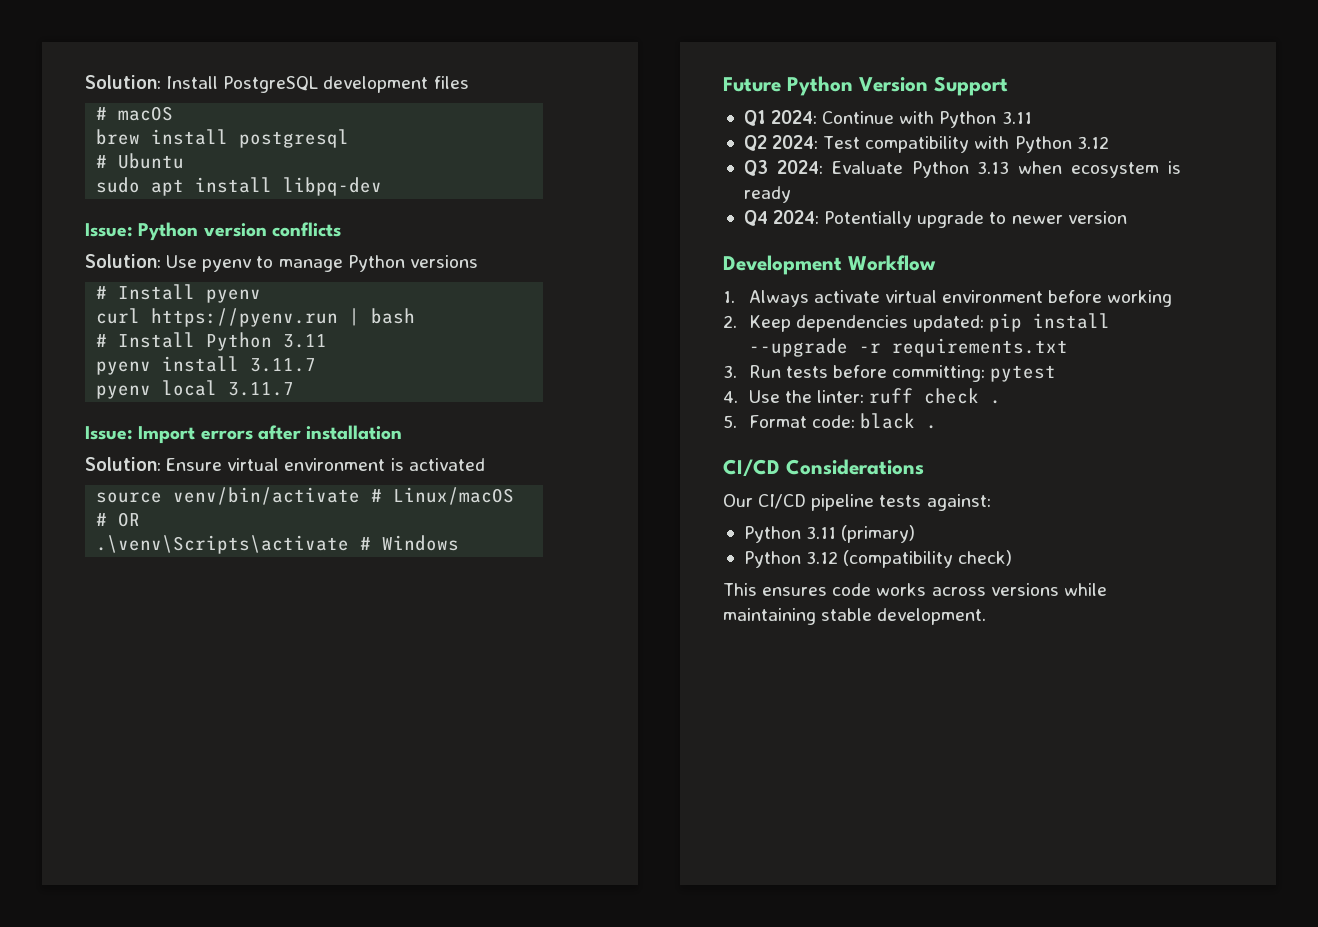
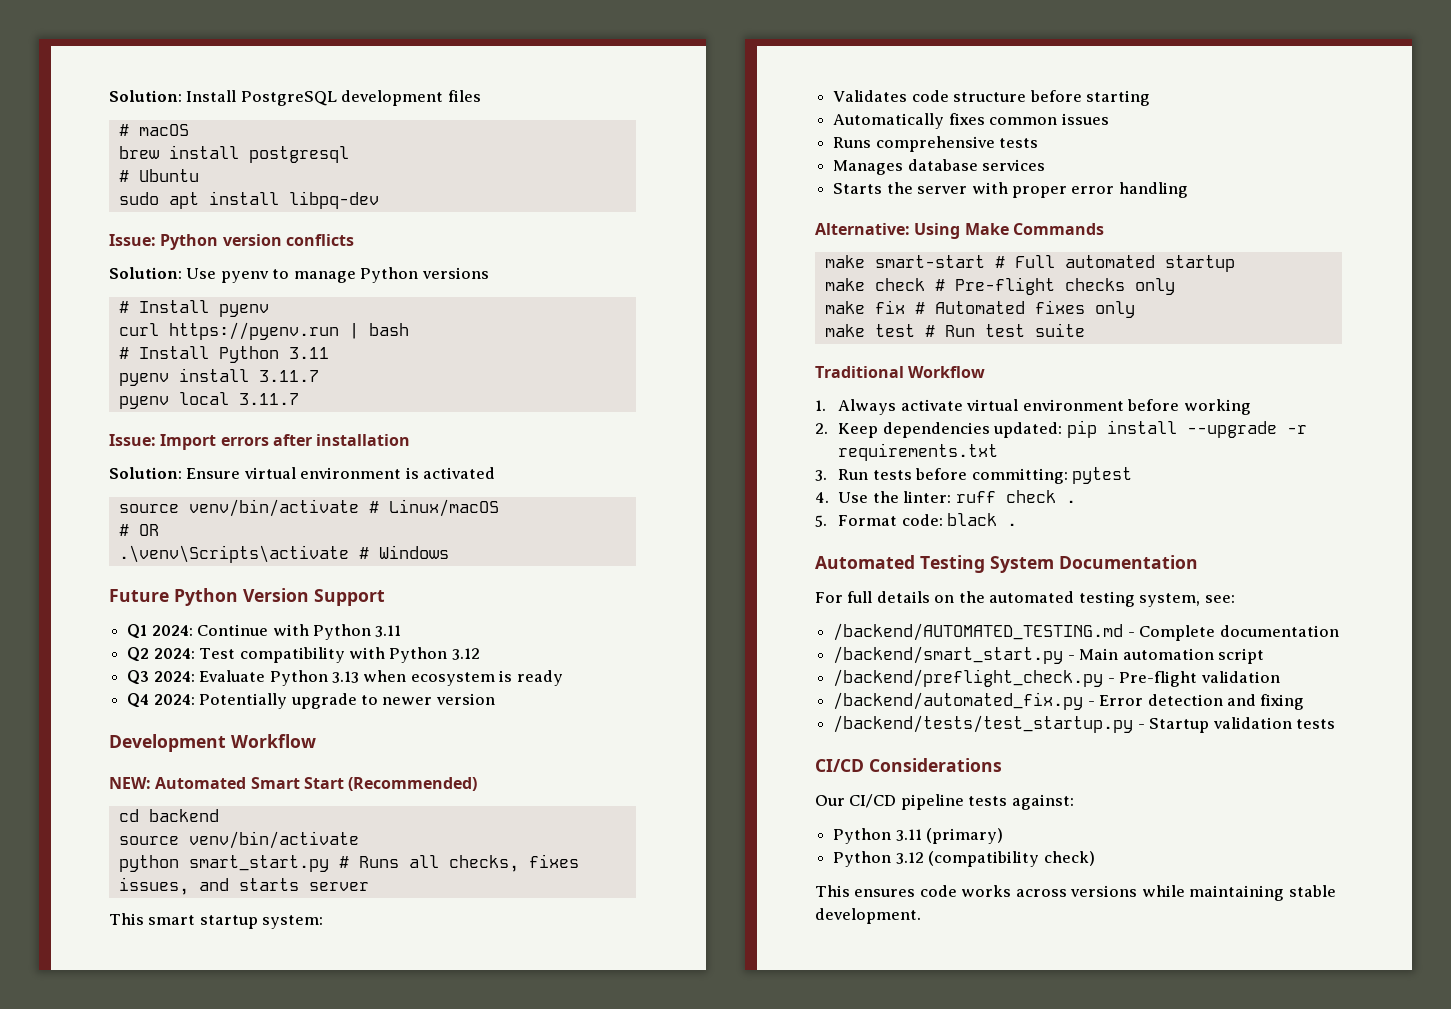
+ NEW: Automated Smart Start (Recommended)
+ cd backend
+ source venv/bin/activate
+ python smart_start.py # Runs all checks, fixes issues, and starts server
+ This smart startup system:
+ Validates code structure before starting
+ Automatically fixes common issues
+ Runs comprehensive tests
+ Manages database services
+ Starts the server with proper error handling
+ Alternative: Using Make Commands
+ make smart-start # Full automated startup
+ make check # Pre-flight checks only
+ make fix # Automated fixes only
+ make test # Run test suite
+ Traditional Workflow
+ Automated Testing System Documentation
+ For full details on the automated testing system, see:
+ /backend/AUTOMATED_TESTING.md - Complete documentation
+ /backend/smart_start.py - Main automation script
+ /backend/preflight_check.py - Pre-flight validation
+ /backend/automated_fix.py - Error detection and fixing
+ /backend/tests/test_startup.py - Startup validation tests

